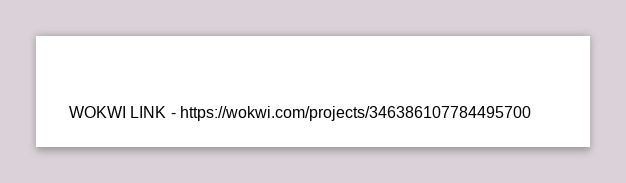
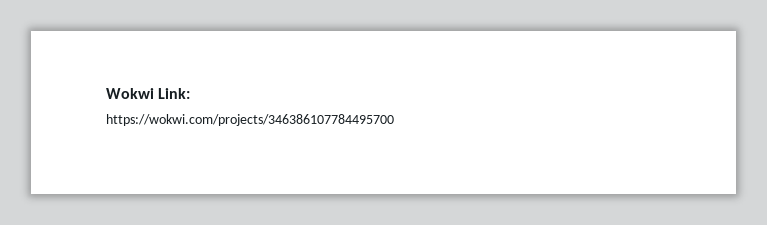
- WOKWI LINK - https://wokwi.com/projects/346386107784495700
+ Wokwi Link:
+ https://wokwi.com/projects/346386107784495700

